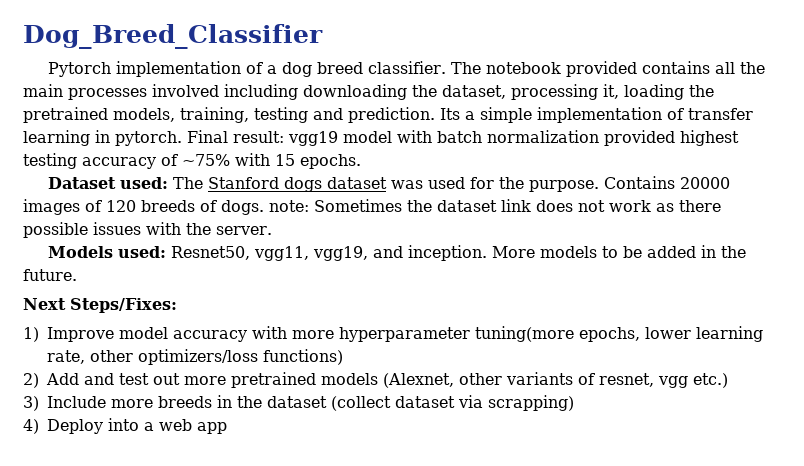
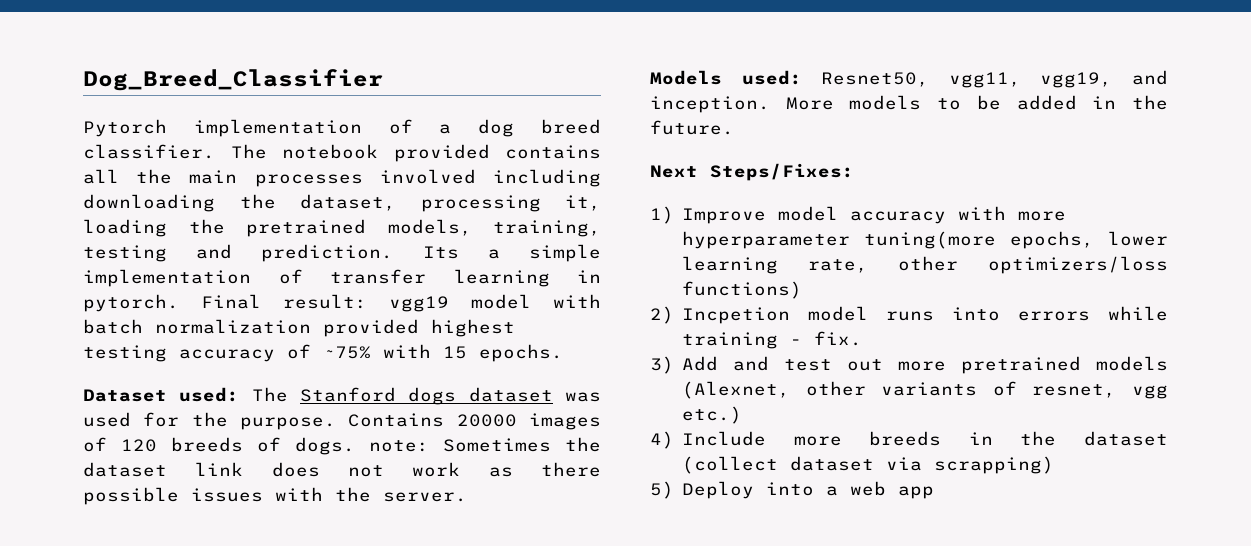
- 2) Add and test out more pretrained models (Alexnet, other variants of resnet, vgg etc.)
+ 2) Incpetion model runs into errors while training - fix.
+ 3) Add and test out more pretrained models (Alexnet, other variants of resnet, vgg etc.)
- 3) Include more breeds in the dataset (collect dataset via scrapping)
+ 4) Include more breeds in the dataset (collect dataset via scrapping)
- 4) Deploy into a web app
+ 5) Deploy into a web app

